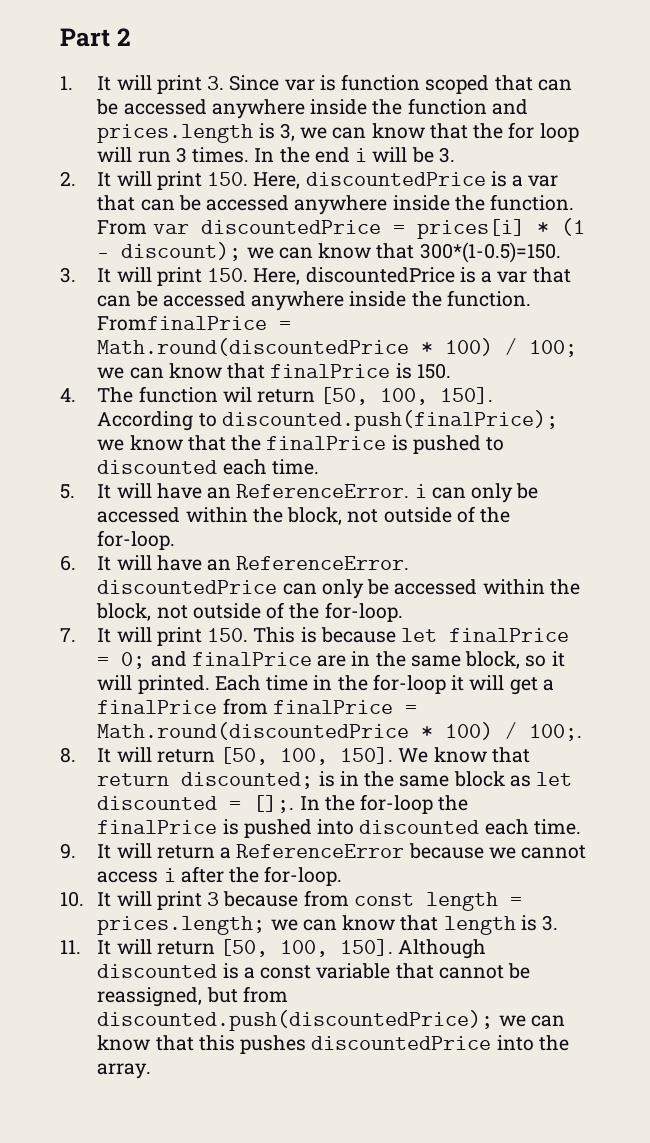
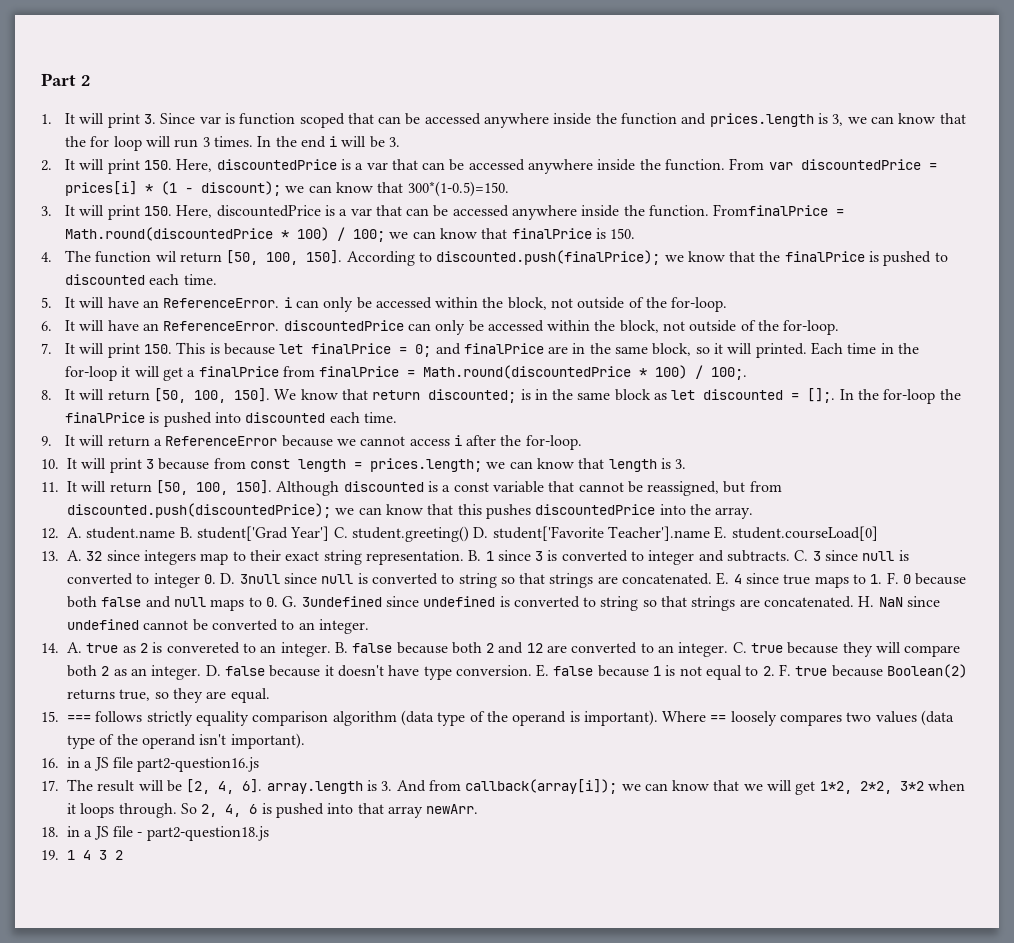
+ 12. A. student.name B. student['Grad Year'] C. student.greeting() D. student['Favorite Teacher'].name E. student.courseLoad[0]
+ 13. A. 32 since integers map to their exact string representation. B. 1 since 3 is converted to integer and subtracts. C. 3 since null is converted to integer 0. D. 3null since null is converted to string so that strings are concatenated. E. 4 since true maps to 1. F. 0 because both false and null maps to 0. G. 3undefined since undefined is converted to string so that strings are concatenated. H. NaN since undefined cannot be converted to an integer.
+ 14. A. true as 2 is convereted to an integer. B. false because both 2 and 12 are converted to an integer. C. true because they will compare both 2 as an integer. D. false because it doesn't have type conversion. E. false because 1 is not equal to 2. F. true because Boolean(2) returns true, so they are equal.
+ 15. === follows strictly equality comparison algorithm (data type of the operand is important). Where == loosely compares two values (data type of the operand isn't important).
+ 16. in a JS file part2-question16.js
+ 17. The result will be [2, 4, 6]. array.length is 3. And from callback(array[i]); we can know that we will get 1*2, 2*2, 3*2 when it loops through. So 2, 4, 6 is pushed into that array newArr.
+ 18. in a JS file - part2-question18.js
+ 19. 1 4 3 2

